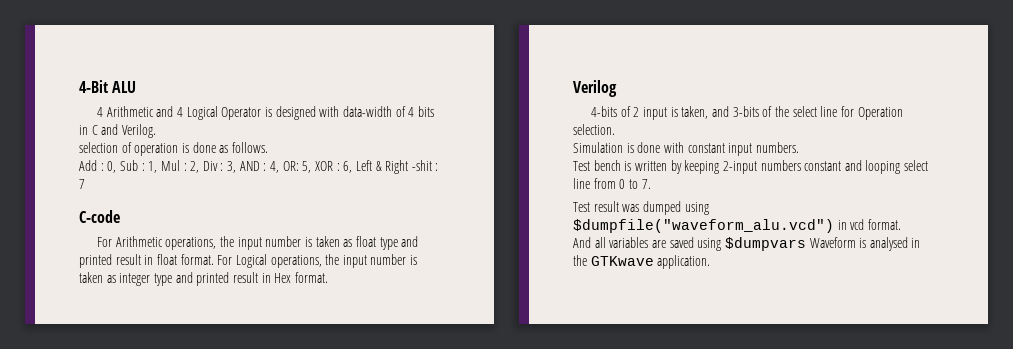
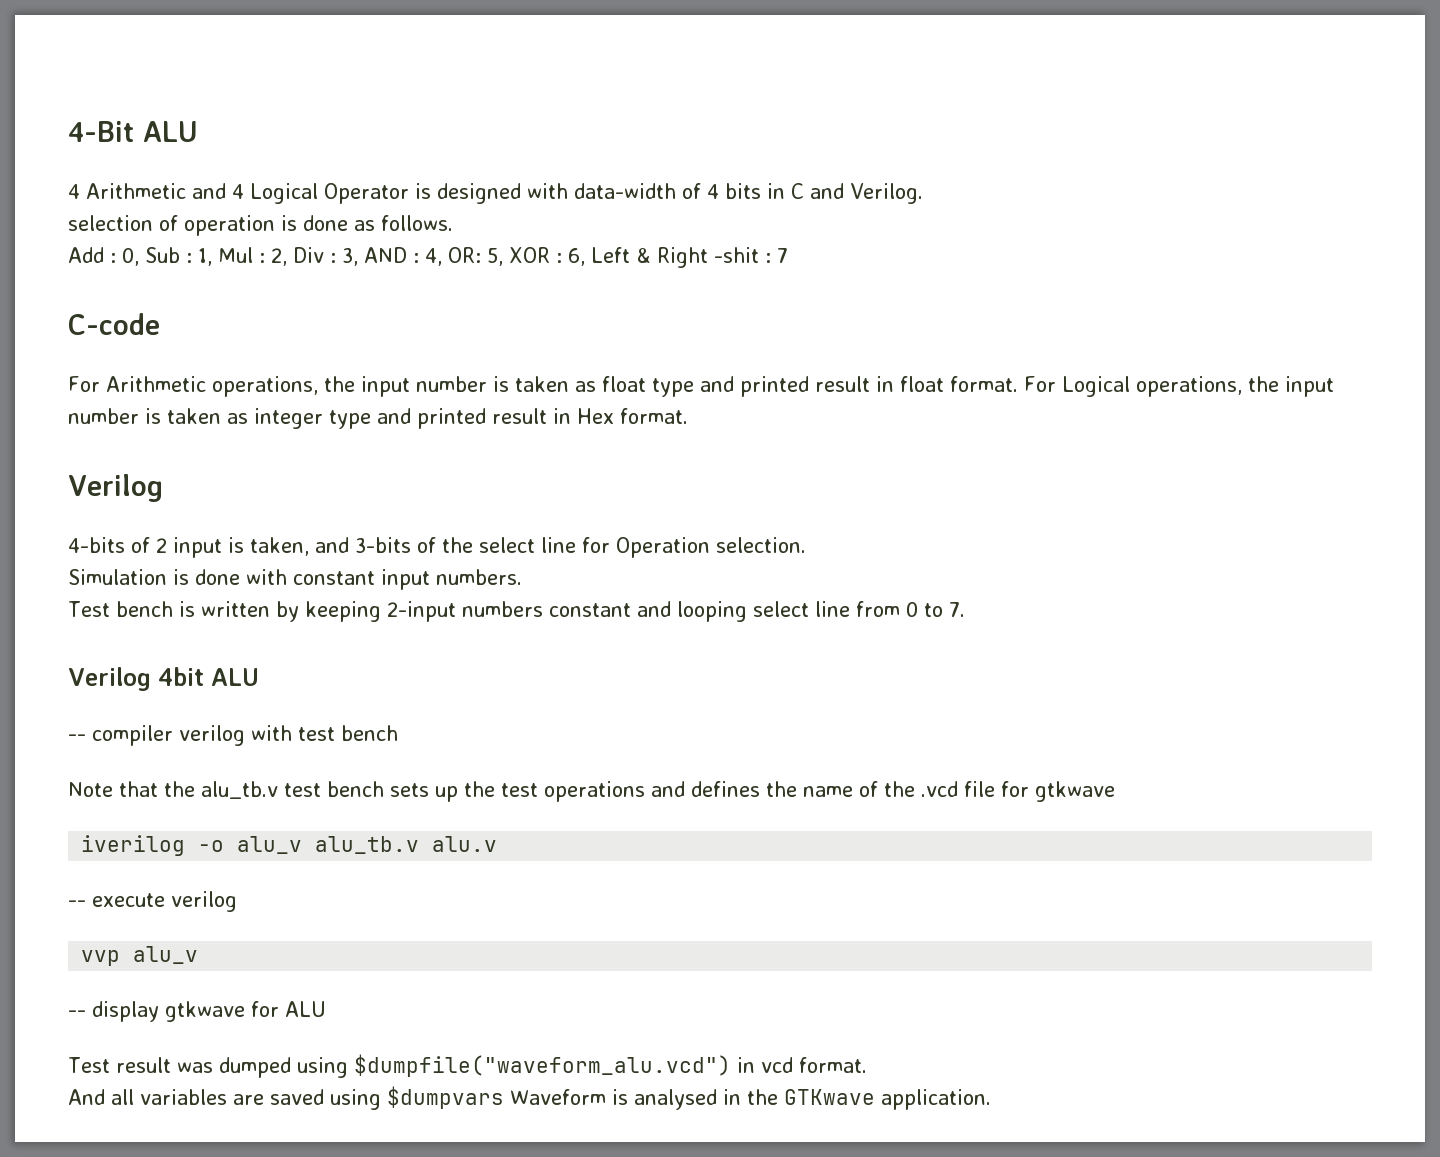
+ Verilog 4bit ALU
+ -- compiler verilog with test bench
+ Note that the alu_tb.v test bench sets up the test operations and defines the name of the .vcd file for gtkwave
+ iverilog -o alu_v alu_tb.v alu.v
+ -- execute verilog
+ vvp alu_v
+ -- display gtkwave for ALU

